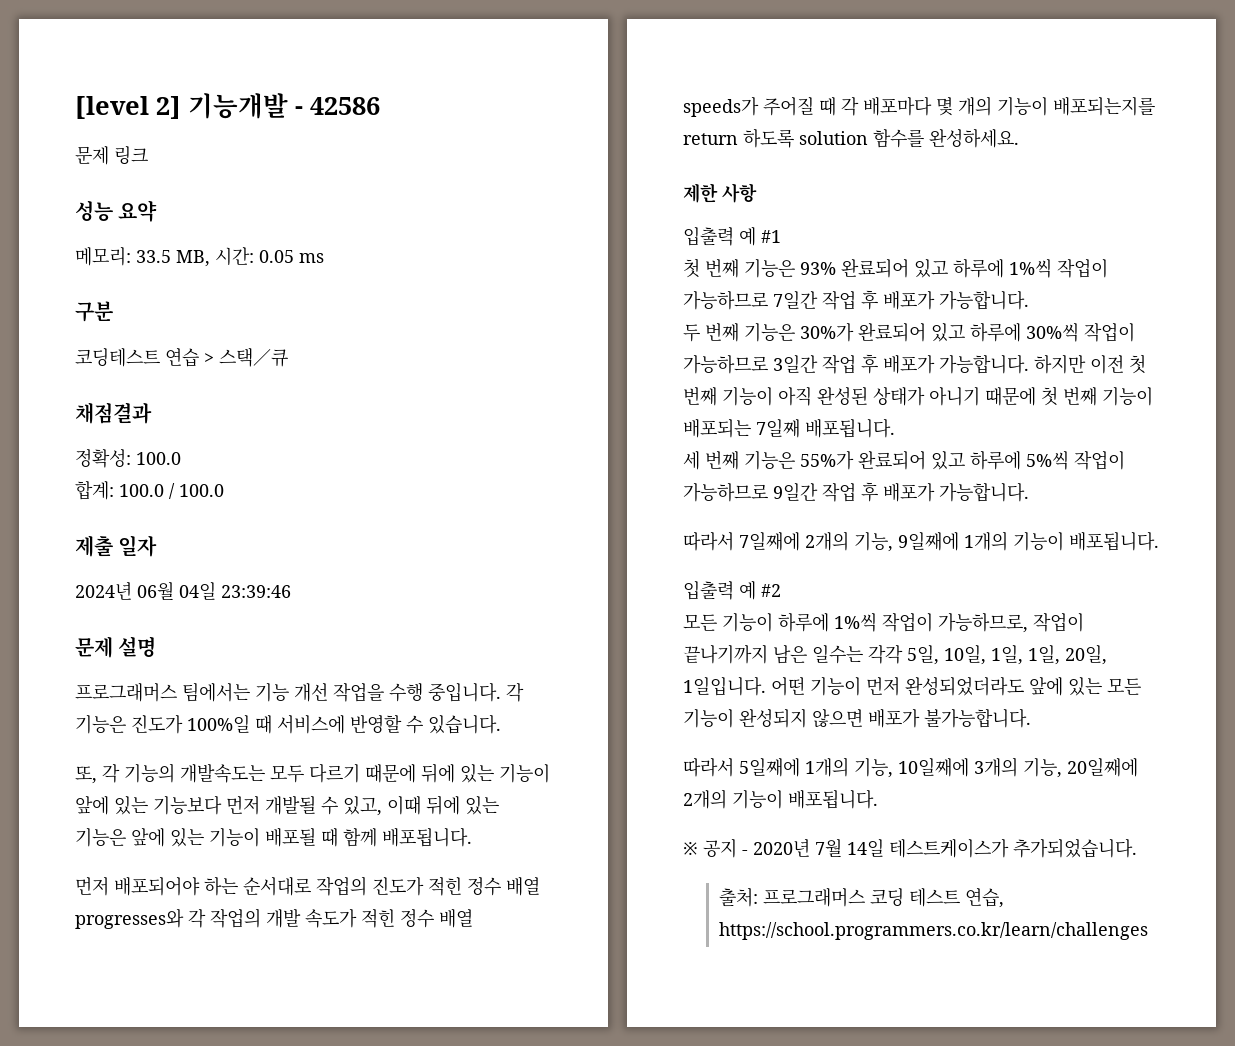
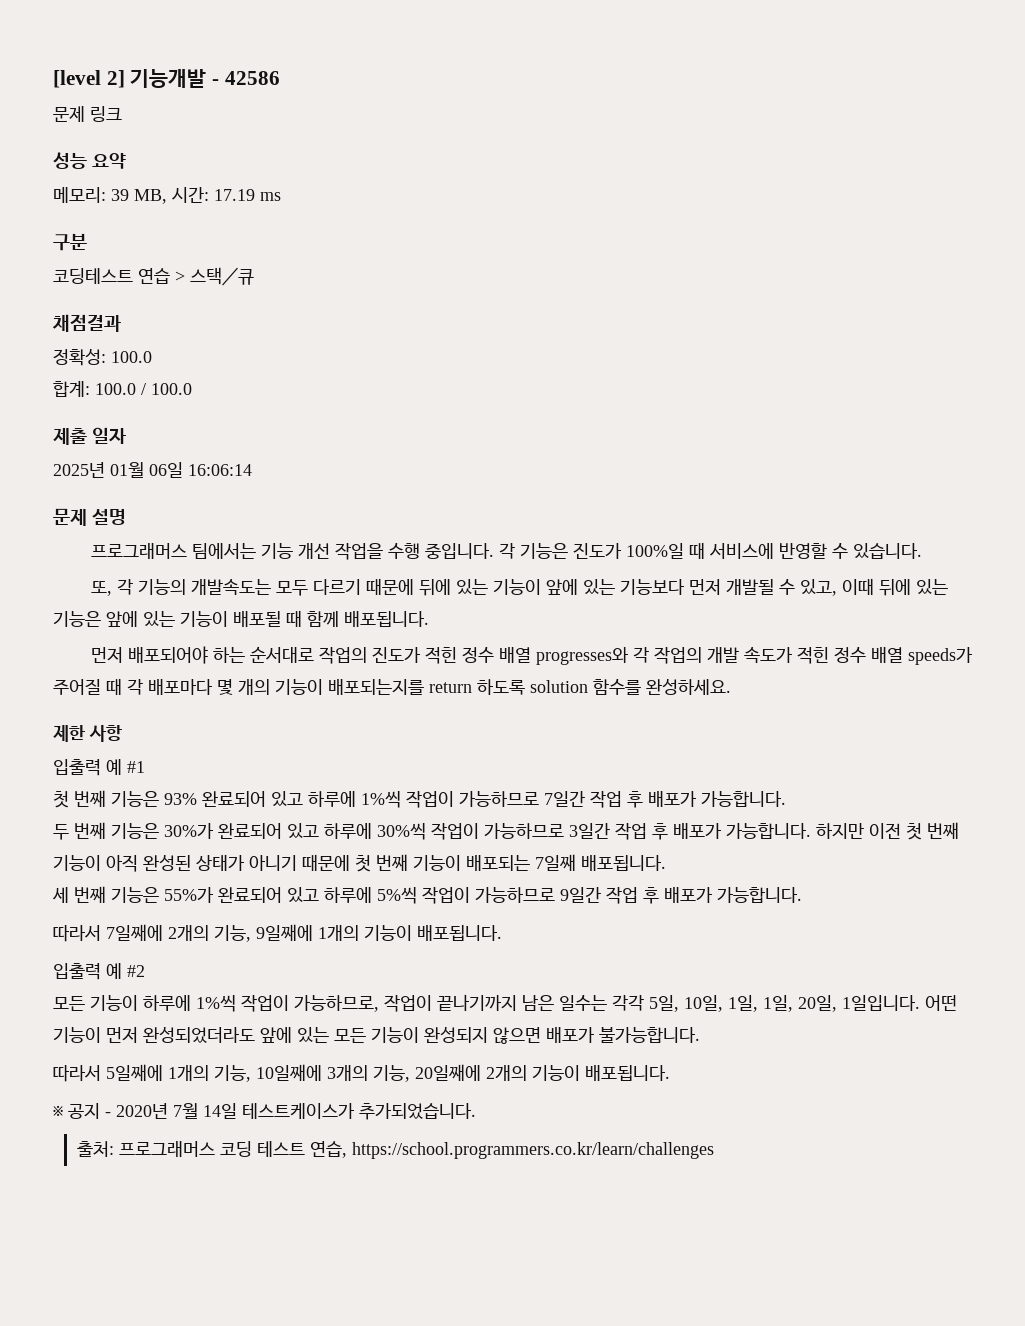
- 메모리: 33.5 MB, 시간: 0.05 ms
+ 메모리: 39 MB, 시간: 17.19 ms
- 2024년 06월 04일 23:39:46
+ 2025년 01월 06일 16:06:14

